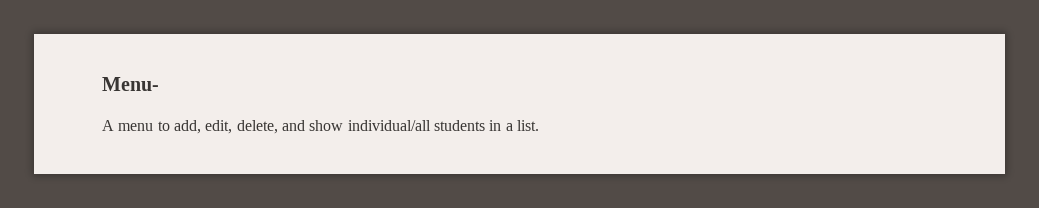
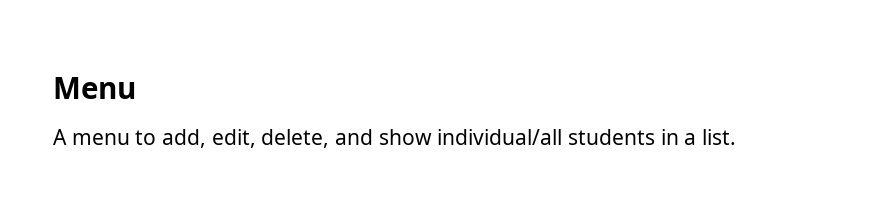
- Menu-
+ Menu

